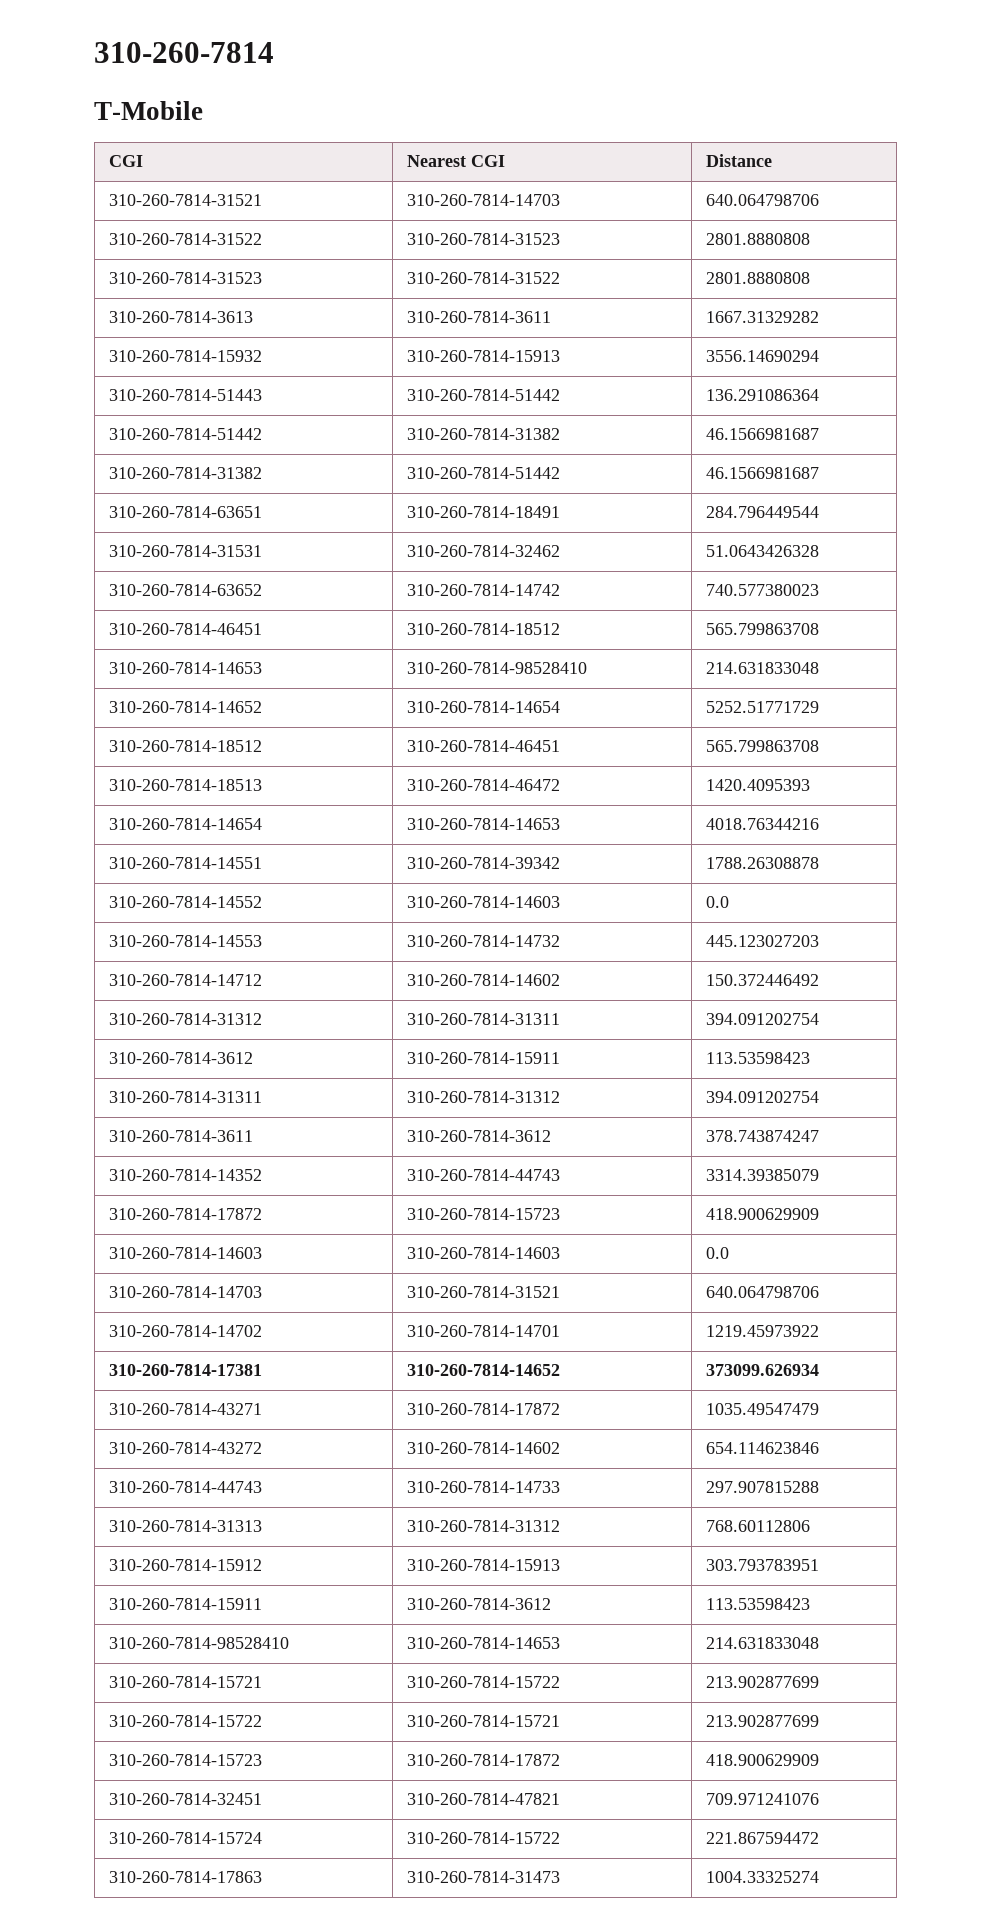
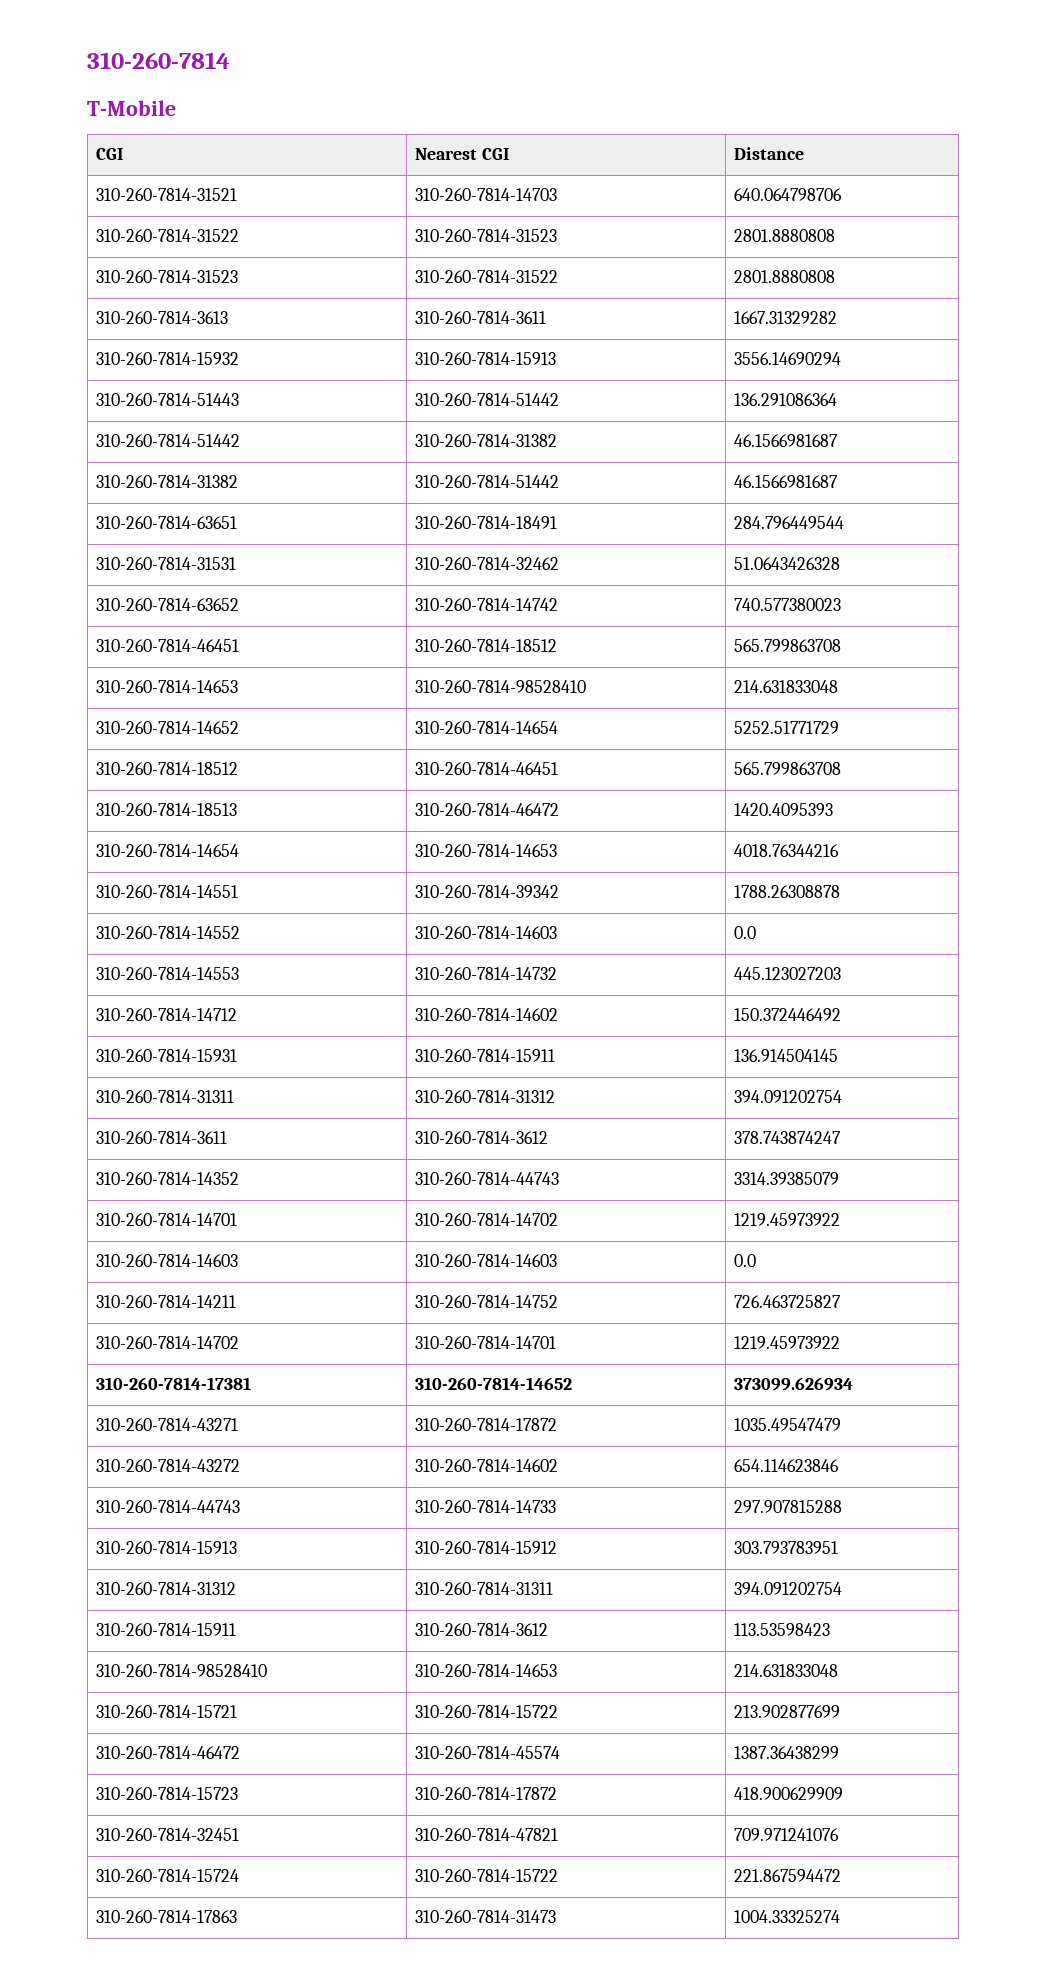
- 310-260-7814-31312 | 310-260-7814-31311 | 394.091202754
- 310-260-7814-3612 | 310-260-7814-15911 | 113.53598423
+ 310-260-7814-15931 | 310-260-7814-15911 | 136.914504145
- 310-260-7814-17872 | 310-260-7814-15723 | 418.900629909
+ 310-260-7814-14701 | 310-260-7814-14702 | 1219.45973922
- 310-260-7814-14703 | 310-260-7814-31521 | 640.064798706
+ 310-260-7814-14211 | 310-260-7814-14752 | 726.463725827
- 310-260-7814-31313 | 310-260-7814-31312 | 768.60112806
- 310-260-7814-15912 | 310-260-7814-15913 | 303.793783951
+ 310-260-7814-15913 | 310-260-7814-15912 | 303.793783951
+ 310-260-7814-31312 | 310-260-7814-31311 | 394.091202754
- 310-260-7814-15722 | 310-260-7814-15721 | 213.902877699
+ 310-260-7814-46472 | 310-260-7814-45574 | 1387.36438299

